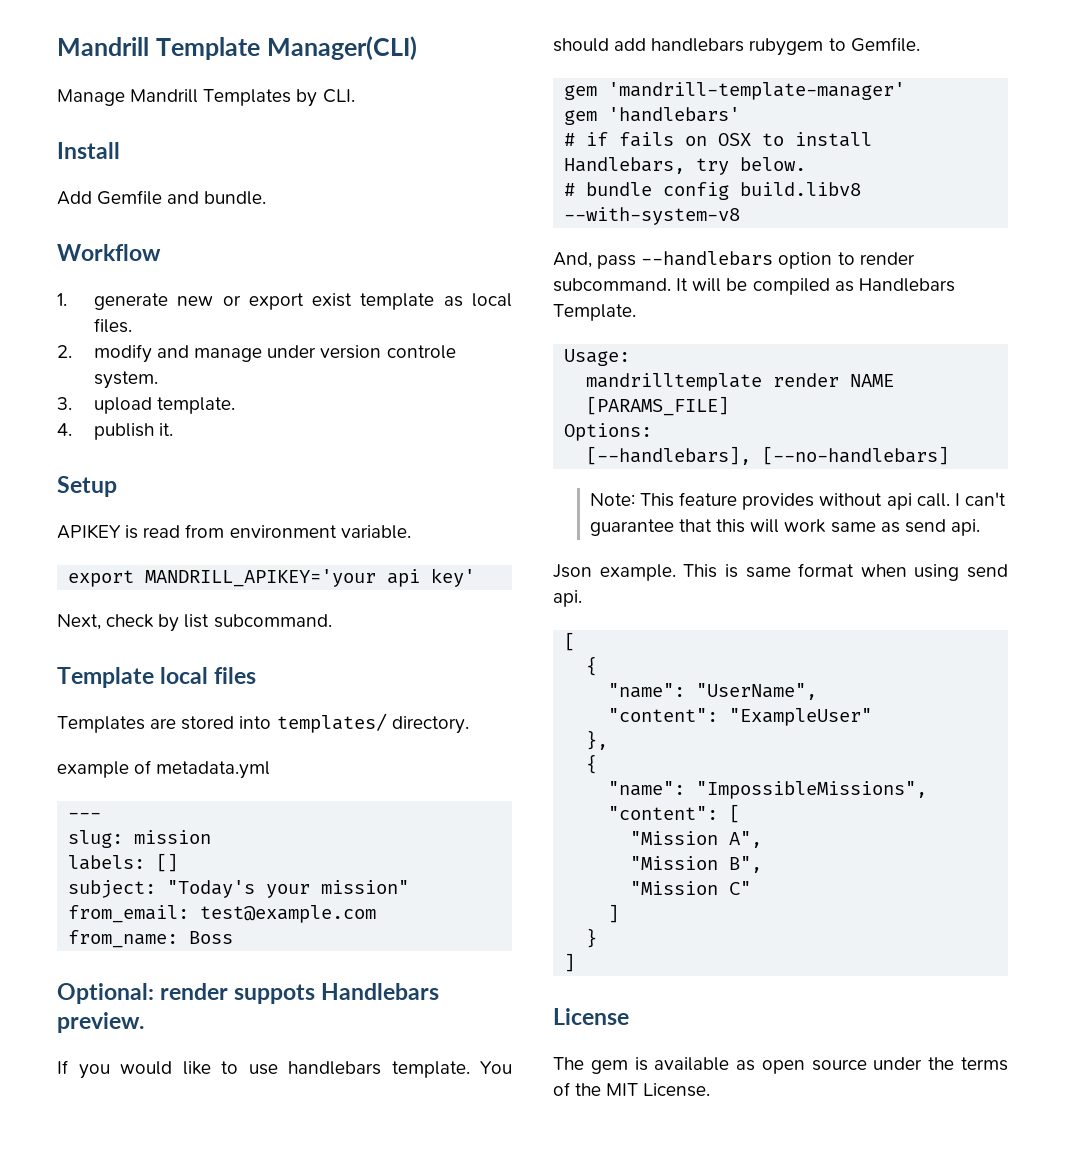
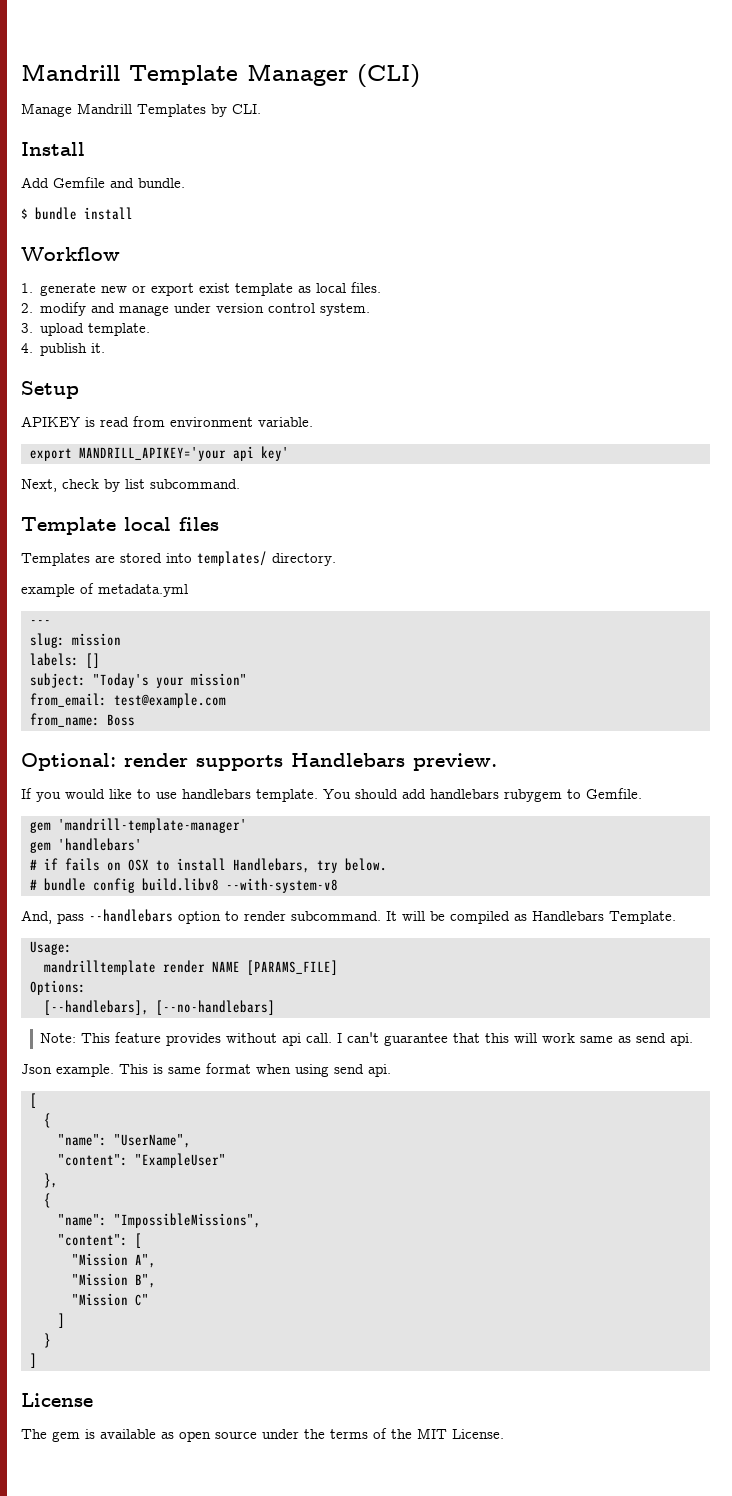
- Mandrill Template Manager(CLI)
+ Mandrill Template Manager (CLI)
+ $ bundle install
- 2. modify and manage under version controle system.
+ 2. modify and manage under version control system.
- Optional: render suppots Handlebars preview.
+ Optional: render supports Handlebars preview.

